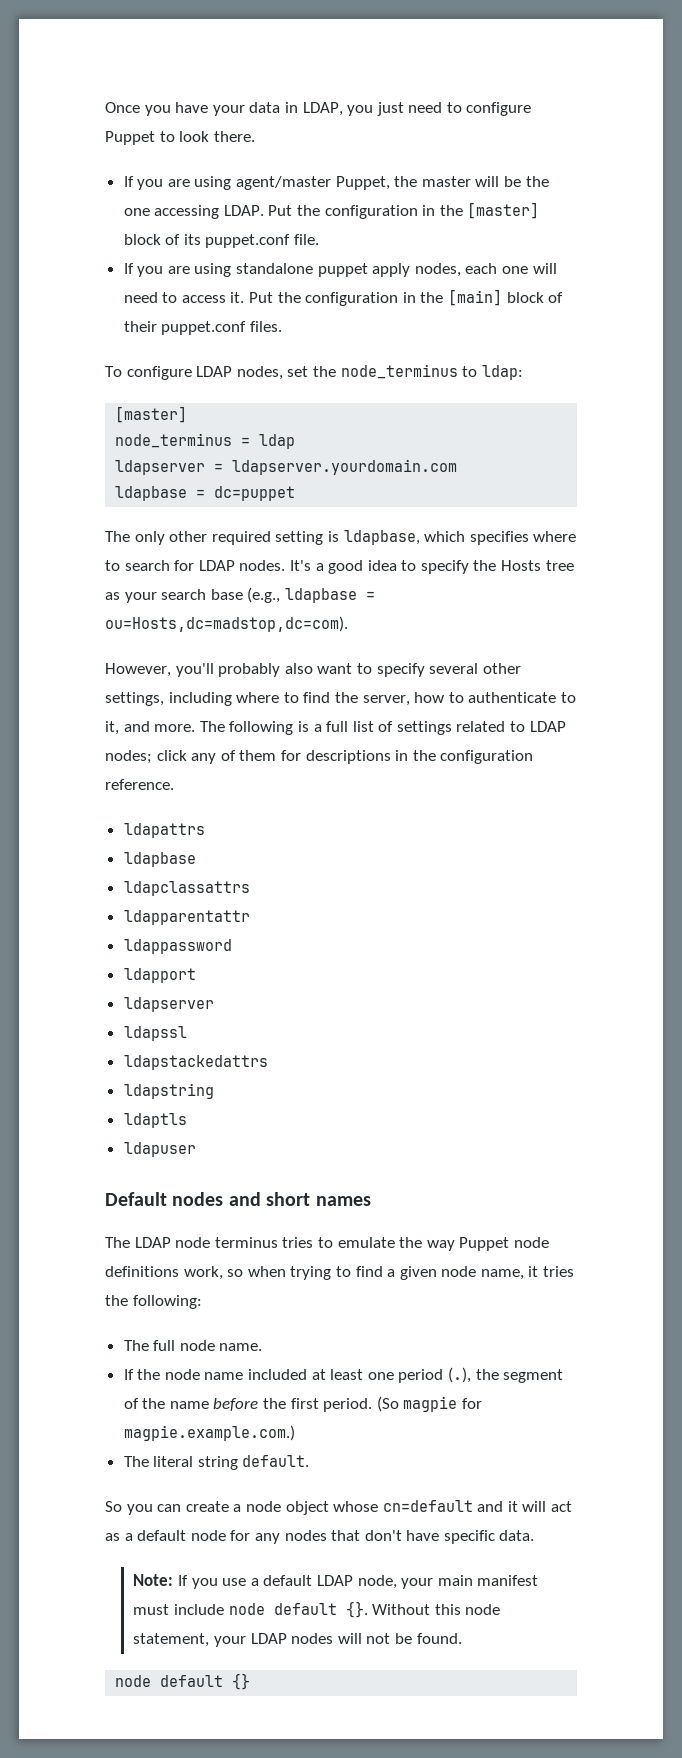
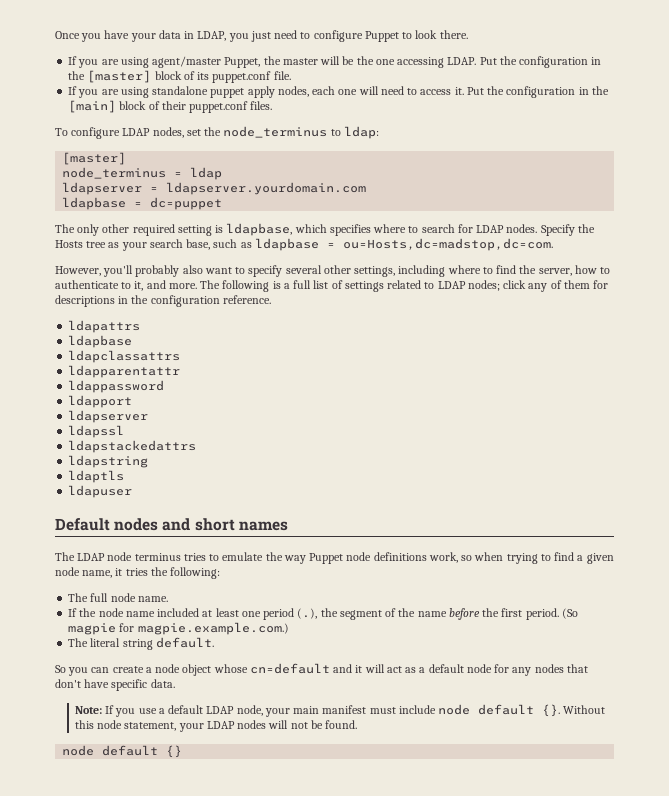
- It's a good idea to specify the Hosts tree as your search base (e.g., ldapbase = ou=Hosts,dc=madstop,dc=com).
+ Specify the Hosts tree as your search base, such as ldapbase = ou=Hosts,dc=madstop,dc=com.

